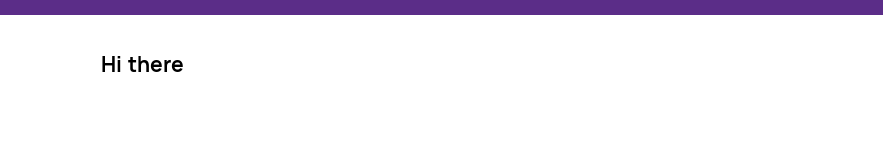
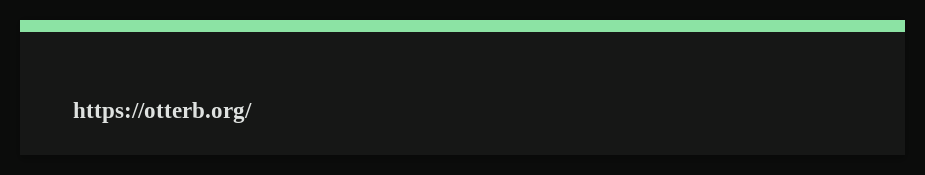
- Hi there
+ https://otterb.org/

